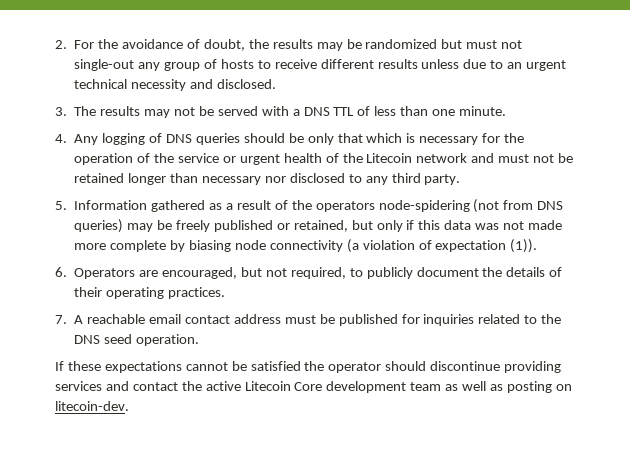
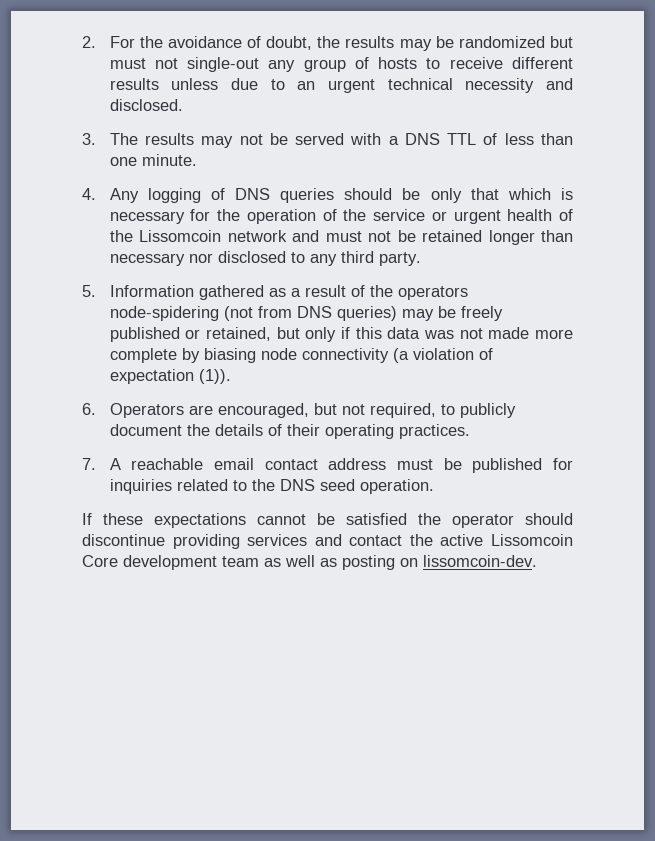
- 4. Any logging of DNS queries should be only that which is necessary for the operation of the service or urgent health of the Litecoin network and must not be retained longer than necessary nor disclosed to any third party.
+ 4. Any logging of DNS queries should be only that which is necessary for the operation of the service or urgent health of the Lissomcoin network and must not be retained longer than necessary nor disclosed to any third party.
- If these expectations cannot be satisfied the operator should discontinue providing services and contact the active Litecoin Core development team as well as posting on litecoin-dev.
+ If these expectations cannot be satisfied the operator should discontinue providing services and contact the active Lissomcoin Core development team as well as posting on lissomcoin-dev.

